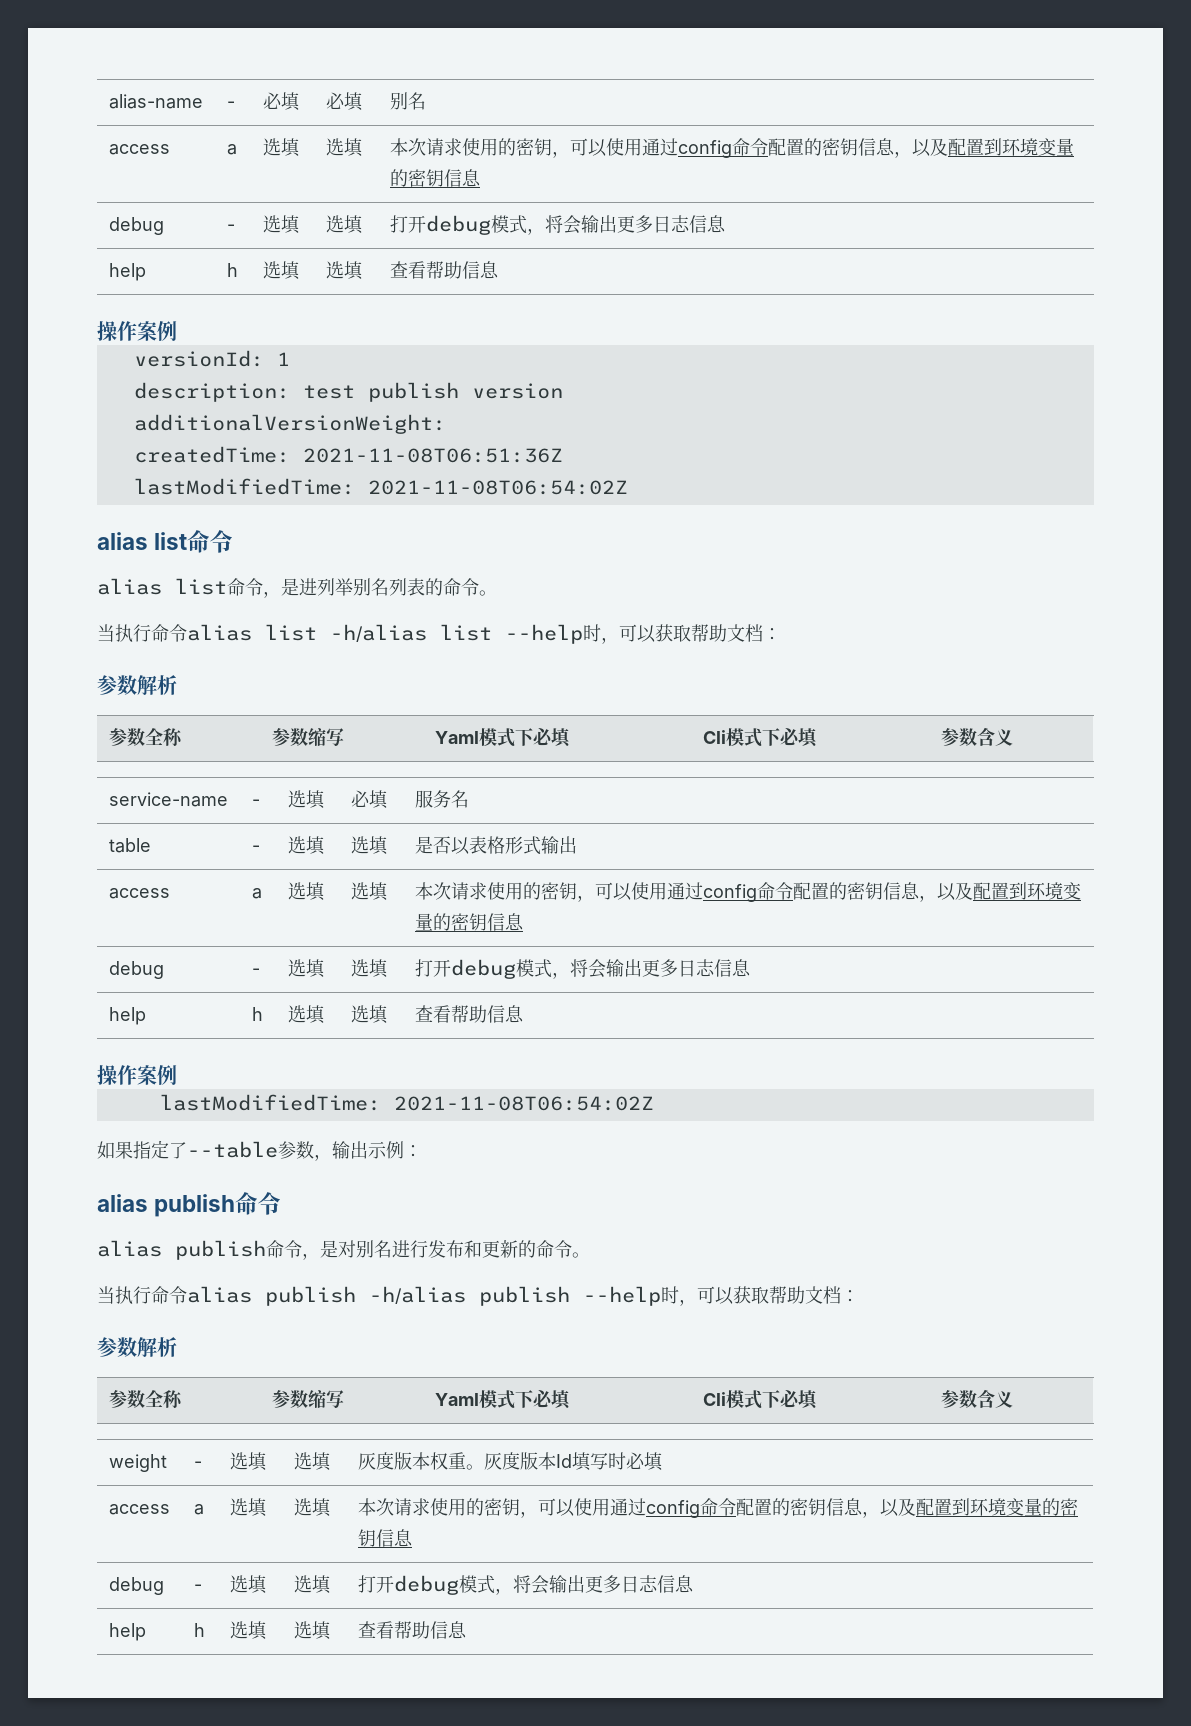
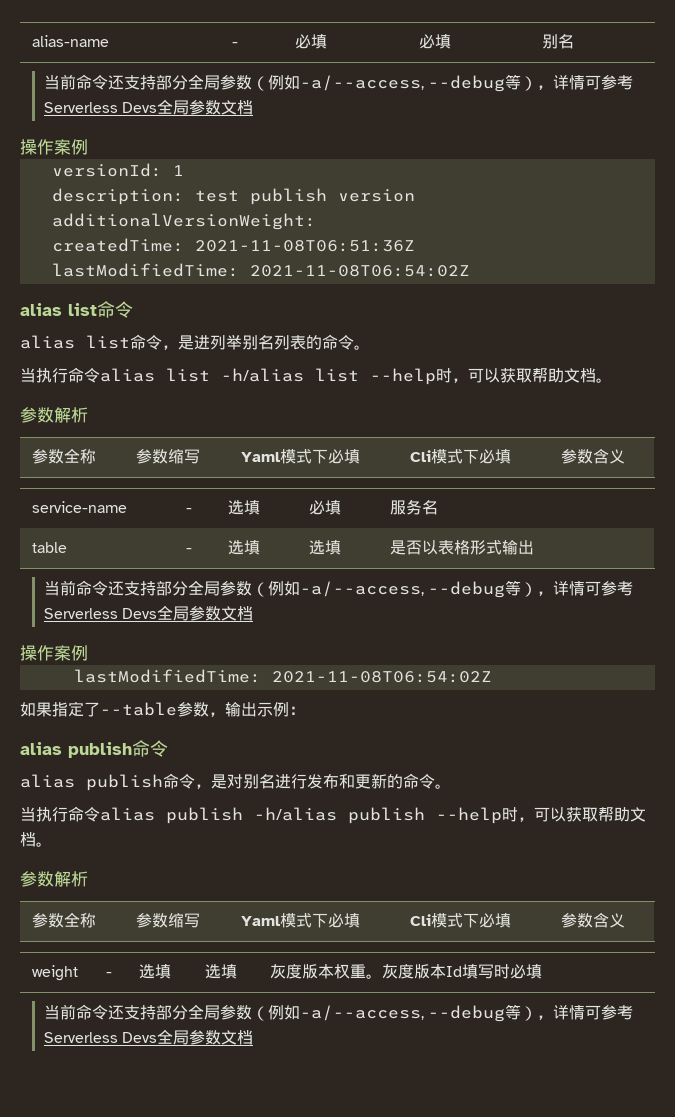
  alias-name | - | 必填 | 必填 | 别名
- access | a | 选填 | 选填 | 本次请求使用的密钥，可以使用通过config命令配置的密钥信息，以及配置到环境变量的密钥信息
- debug | - | 选填 | 选填 | 打开debug模式，将会输出更多日志信息
- help | h | 选填 | 选填 | 查看帮助信息
+ 当前命令还支持部分全局参数（例如-a/--access, --debug等），详情可参考Serverless Devs全局参数文档
- 当执行命令alias list -h/alias list --help时，可以获取帮助文档：
+ 当执行命令alias list -h/alias list --help时，可以获取帮助文档。
  table | - | 选填 | 选填 | 是否以表格形式输出
- access | a | 选填 | 选填 | 本次请求使用的密钥，可以使用通过config命令配置的密钥信息，以及配置到环境变量的密钥信息
- debug | - | 选填 | 选填 | 打开debug模式，将会输出更多日志信息
- help | h | 选填 | 选填 | 查看帮助信息
+ 当前命令还支持部分全局参数（例如-a/--access, --debug等），详情可参考Serverless Devs全局参数文档
- 当执行命令alias publish -h/alias publish --help时，可以获取帮助文档：
+ 当执行命令alias publish -h/alias publish --help时，可以获取帮助文档。
  weight | - | 选填 | 选填 | 灰度版本权重。灰度版本Id填写时必填
- access | a | 选填 | 选填 | 本次请求使用的密钥，可以使用通过config命令配置的密钥信息，以及配置到环境变量的密钥信息
- debug | - | 选填 | 选填 | 打开debug模式，将会输出更多日志信息
- help | h | 选填 | 选填 | 查看帮助信息
+ 当前命令还支持部分全局参数（例如-a/--access, --debug等），详情可参考Serverless Devs全局参数文档

